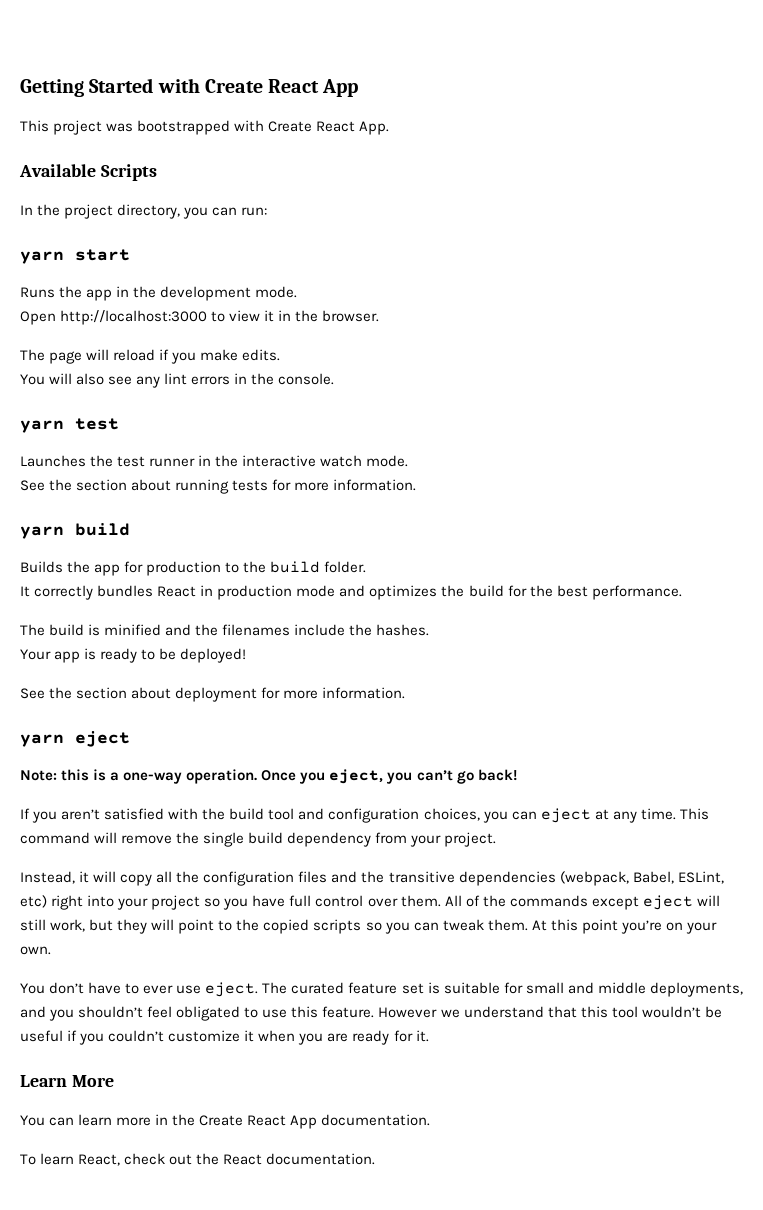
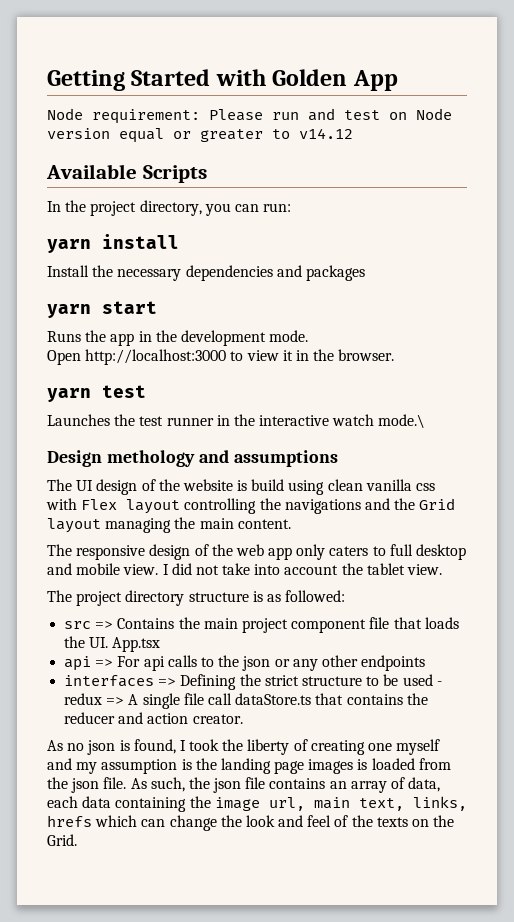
- Getting Started with Create React App
+ Getting Started with Golden App
- This project was bootstrapped with Create React App.
+ Node requirement: Please run and test on Node version equal or greater to v14.12
+ yarn install
+ Install the necessary dependencies and packages
- The page will reload if you make edits.
- You will also see any lint errors in the console.
- Launches the test runner in the interactive watch mode.
- See the section about running tests for more information.
- yarn build
- Builds the app for production to the build folder.
- It correctly bundles React in production mode and optimizes the build for the best performance.
- The build is minified and the filenames include the hashes.
- Your app is ready to be deployed!
- See the section about deployment for more information.
- yarn eject
- Note: this is a one-way operation. Once you eject, you can’t go back!
- If you aren’t satisfied with the build tool and configuration choices, you can eject at any time. This command will remove the single build dependency from your project.
- Instead, it will copy all the configuration files and the transitive dependencies (webpack, Babel, ESLint, etc) right into your project so you have full control over them. All of the commands except eject will still work, but they will point to the copied scripts so you can tweak them. At this point you’re on your own.
- You don’t have to ever use eject. The curated feature set is suitable for small and middle deployments, and you shouldn’t feel obligated to use this feature. However we understand that this tool wouldn’t be useful if you couldn’t customize it when you are ready for it.
- Learn More
- You can learn more in the Create React App documentation.
- To learn React, check out the React documentation.
+ Launches the test runner in the interactive watch mode.\
+ Design methology and assumptions
+ The UI design of the website is build using clean vanilla css with Flex layout controlling the navigations and the Grid layout managing the main content.
+ The responsive design of the web app only caters to full desktop and mobile view. I did not take into account the tablet view.
+ The project directory structure is as followed:
+ src => Contains the main project component file that loads the UI. App.tsx
+ api => For api calls to the json or any other endpoints
+ interfaces => Defining the strict structure to be used - redux => A single file call dataStore.ts that contains the reducer and action creator.
+ As no json is found, I took the liberty of creating one myself and my assumption is the landing page images is loaded from the json file. As such, the json file contains an array of data, each data containing the image url, main text, links, hrefs which can change the look and feel of the texts on the Grid.

